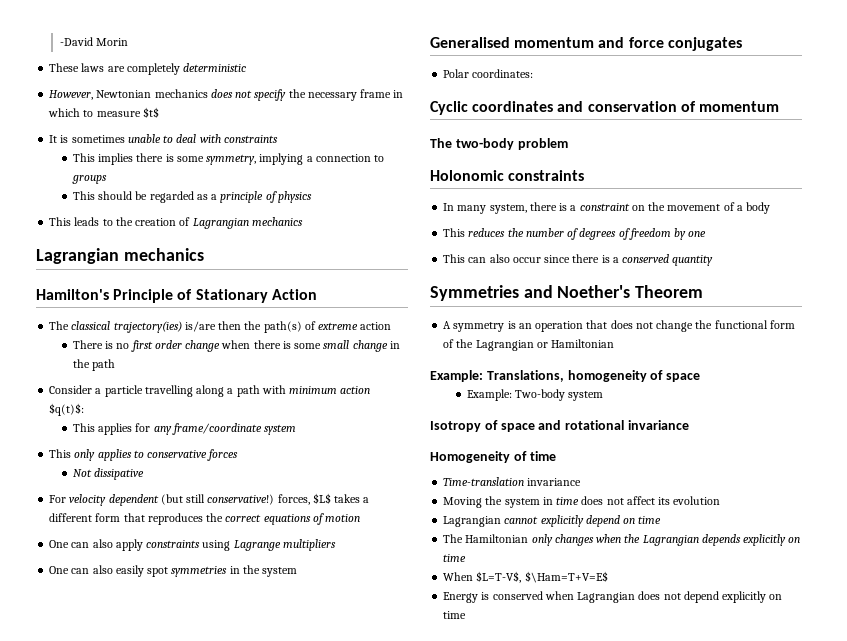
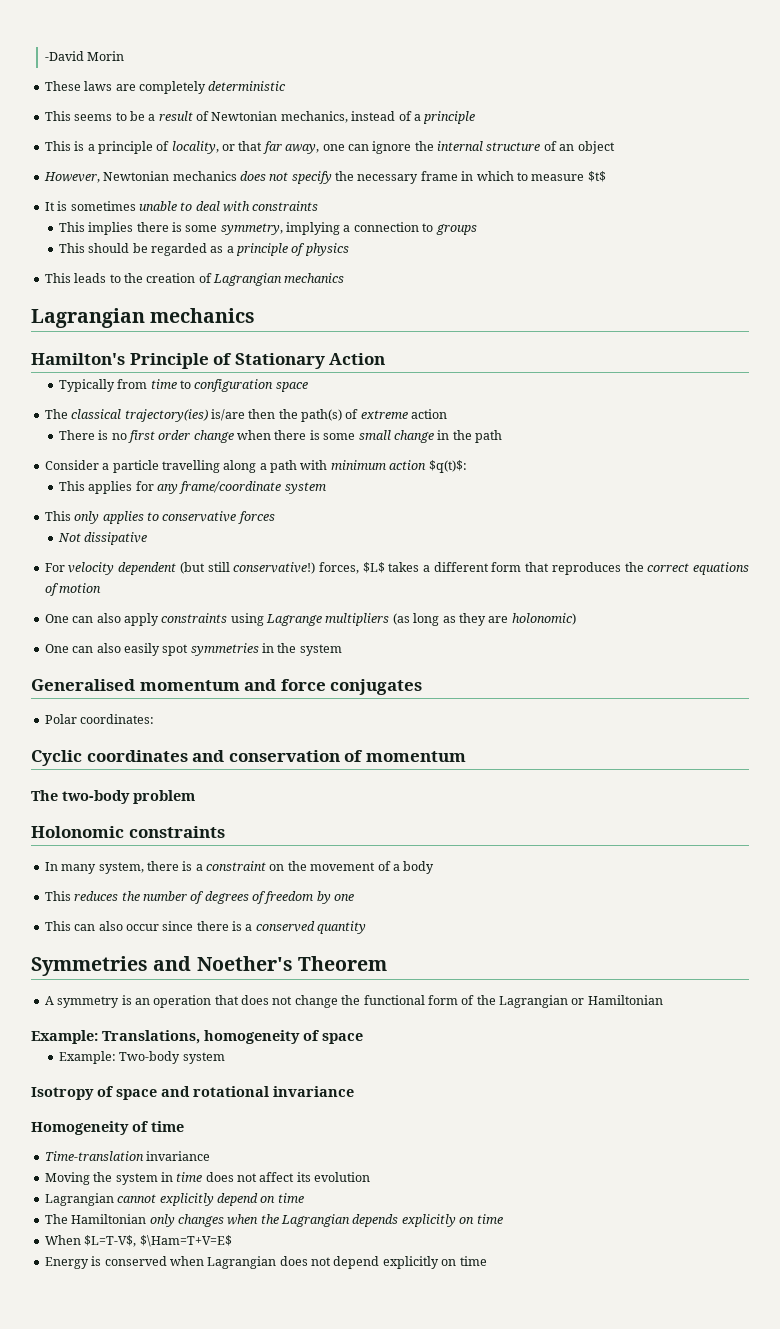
+ This seems to be a result of Newtonian mechanics, instead of a principle
+ This is a principle of locality, or that far away, one can ignore the internal structure of an object
+ Typically from time to configuration space
- One can also apply constraints using Lagrange multipliers
+ One can also apply constraints using Lagrange multipliers (as long as they are holonomic)

